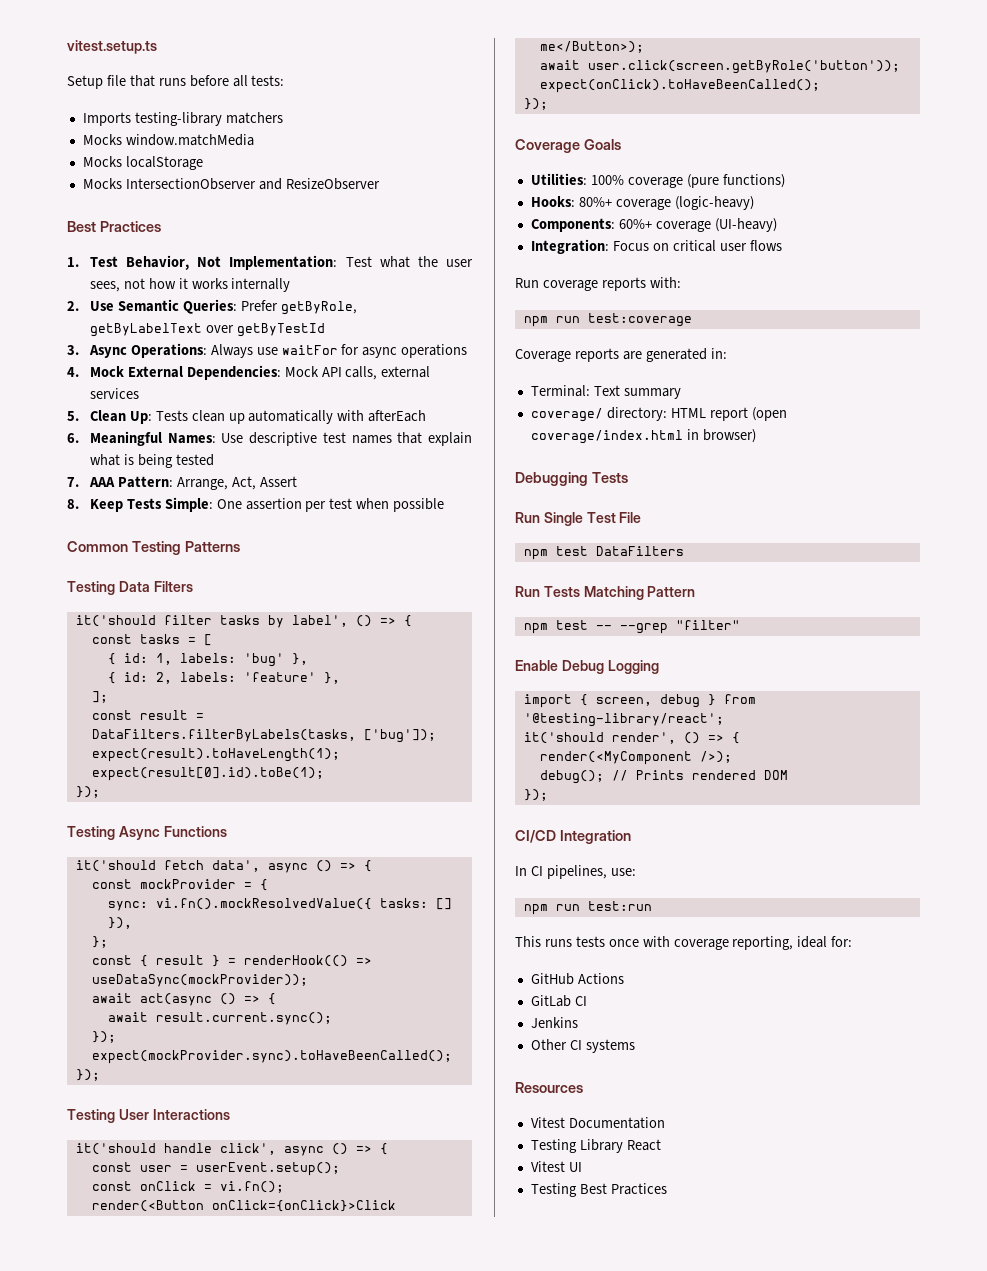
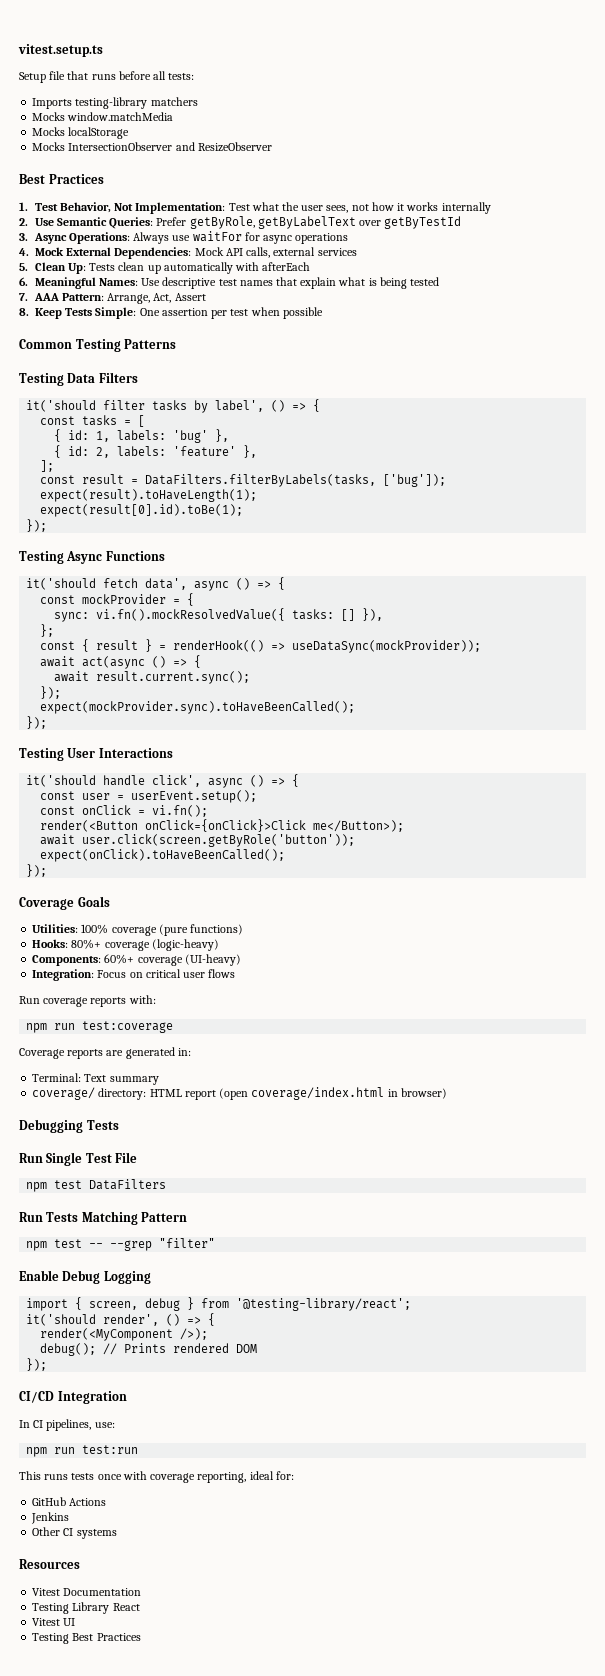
- GitLab CI

